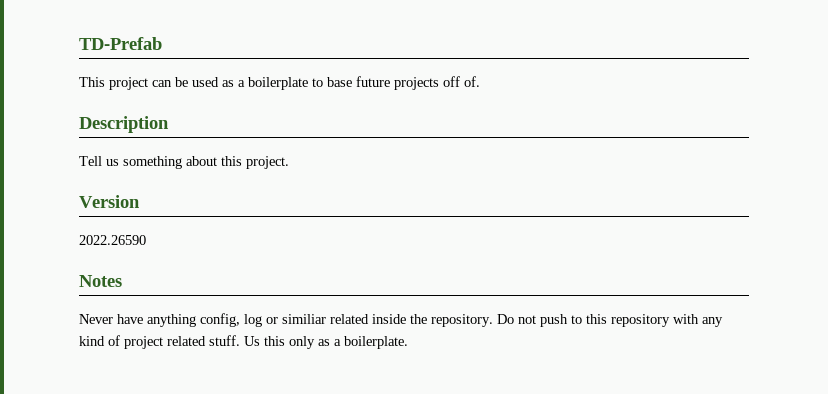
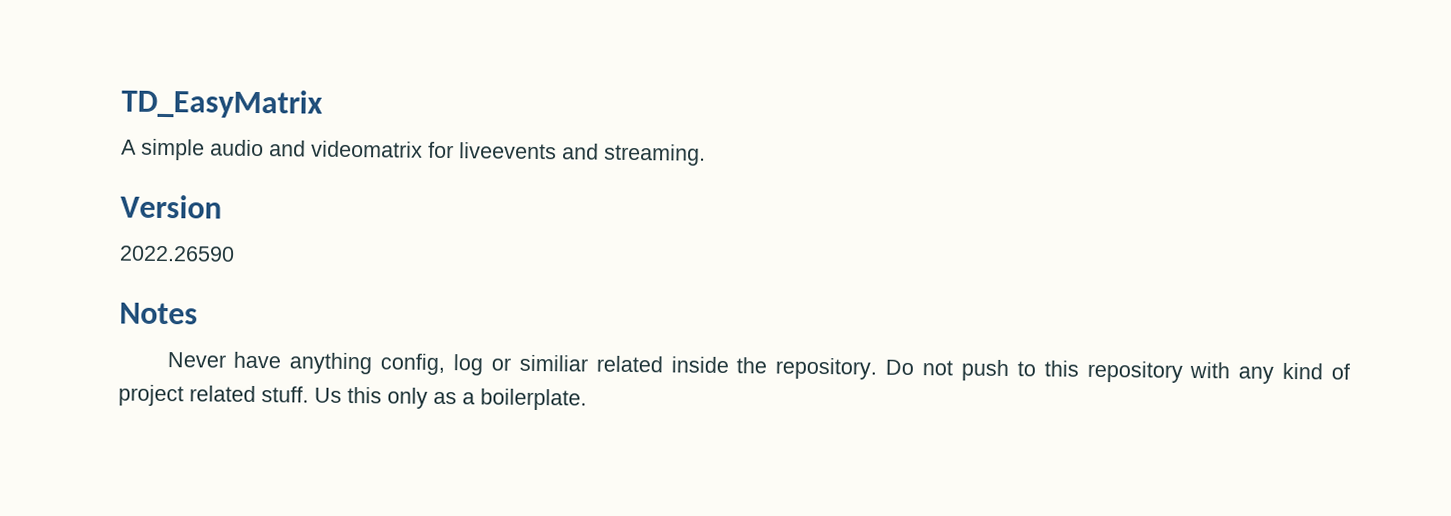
- TD-Prefab
- This project can be used as a boilerplate to base future projects off of.
- Description
- Tell us something about this project.
+ TD_EasyMatrix
+ A simple audio and videomatrix for liveevents and streaming.

